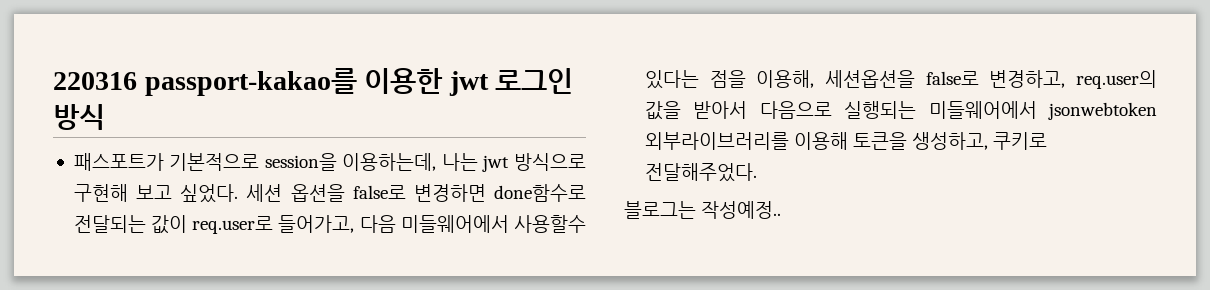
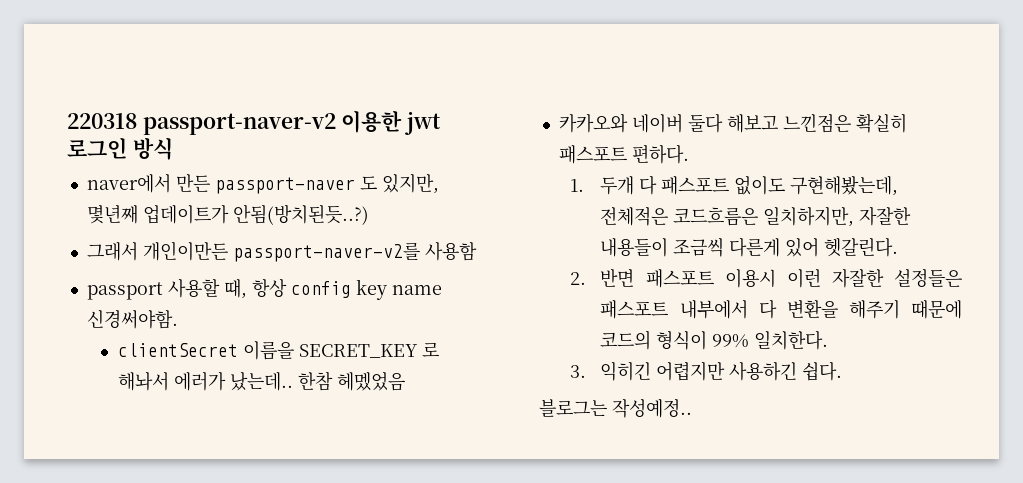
- 220316 passport-kakao를 이용한 jwt 로그인 방식
+ 220318 passport-naver-v2 이용한 jwt 로그인 방식
- 패스포트가 기본적으로 session을 이용하는데, 나는 jwt 방식으로 구현해 보고 싶었다. 세션 옵션을 false로 변경하면 done함수로 전달되는 값이 req.user로 들어가고, 다음 미들웨어에서 사용할수 있다는 점을 이용해, 세션옵션을 false로 변경하고, req.user의 값을 받아서 다음으로 실행되는 미들웨어에서 jsonwebtoken 외부라이브러리를 이용해 토큰을 생성하고, 쿠키로 전달해주었다.
+ naver에서 만든 passport-naver 도 있지만, 몇년째 업데이트가 안됨(방치된듯..?)
+ 그래서 개인이만든 passport-naver-v2를 사용함
+ passport 사용할 때, 항상 config key name 신경써야함.
+ clientSecret 이름을 SECRET_KEY 로 해놔서 에러가 났는데.. 한참 헤멨었음
+ 카카오와 네이버 둘다 해보고 느낀점은 확실히 패스포트 편하다.
+ 1. 두개 다 패스포트 없이도 구현해봤는데, 전체적은 코드흐름은 일치하지만, 자잘한 내용들이 조금씩 다른게 있어 헷갈린다.
+ 2. 반면 패스포트 이용시 이런 자잘한 설정들은 패스포트 내부에서 다 변환을 해주기 때문에 코드의 형식이 99% 일치한다.
+ 3. 익히긴 어렵지만 사용하긴 쉽다.

